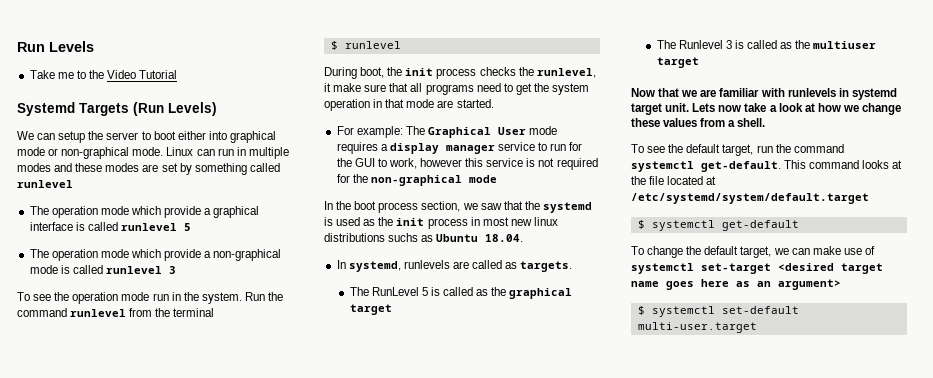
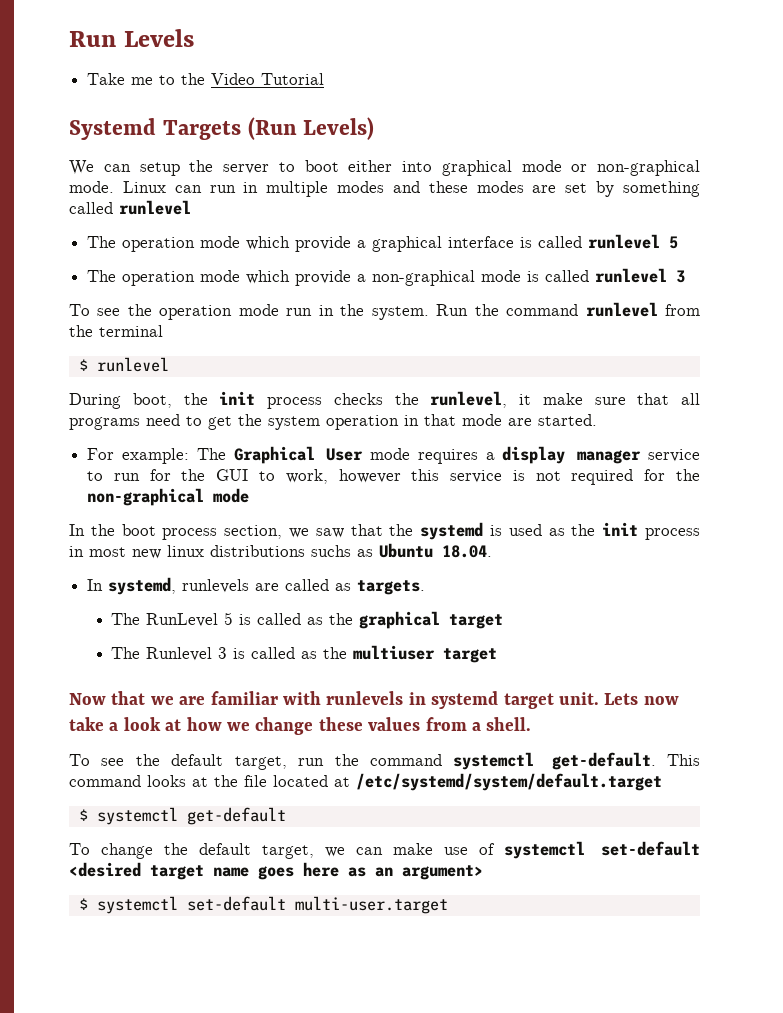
- To change the default target, we can make use of systemctl set-target <desired target name goes here as an argument>
+ To change the default target, we can make use of systemctl set-default <desired target name goes here as an argument>

